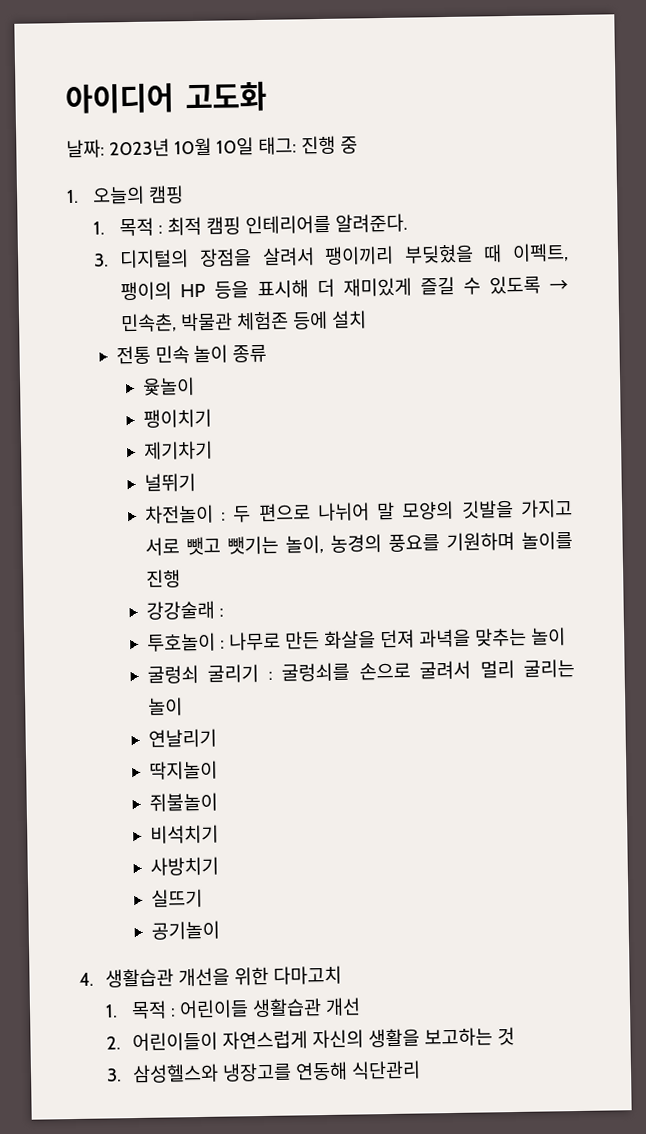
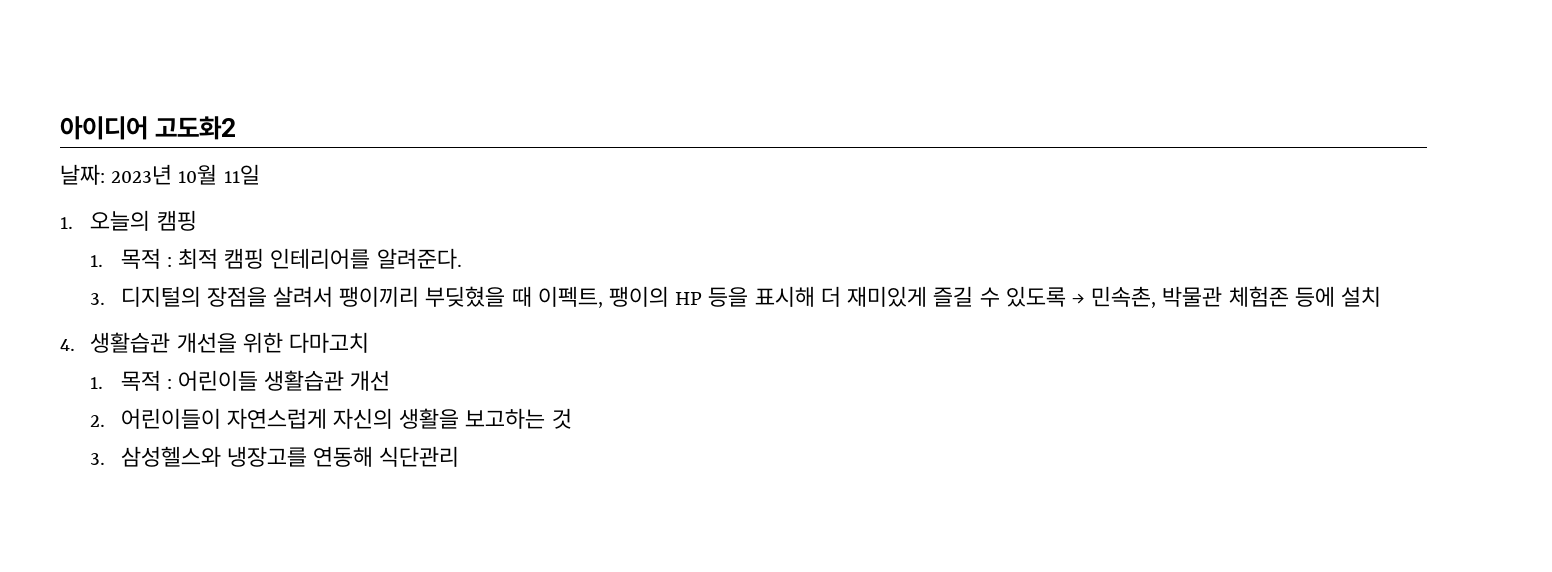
- 아이디어 고도화
+ 아이디어 고도화2
- 날짜: 2023년 10월 10일 태그: 진행 중
+ 날짜: 2023년 10월 11일
- 전통 민속 놀이 종류
- 윷놀이
- 팽이치기
- 제기차기
- 널뛰기
- 차전놀이 : 두 편으로 나뉘어 말 모양의 깃발을 가지고 서로 뺏고 뺏기는 놀이, 농경의 풍요를 기원하며 놀이를 진행
- 강강술래 :
- 투호놀이 : 나무로 만든 화살을 던져 과녁을 맞추는 놀이
- 굴렁쇠 굴리기 : 굴렁쇠를 손으로 굴려서 멀리 굴리는 놀이
- 연날리기
- 딱지놀이
- 쥐불놀이
- 비석치기
- 사방치기
- 실뜨기
- 공기놀이

